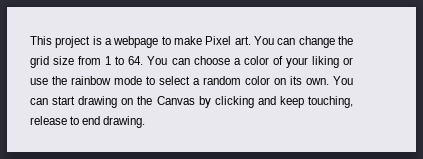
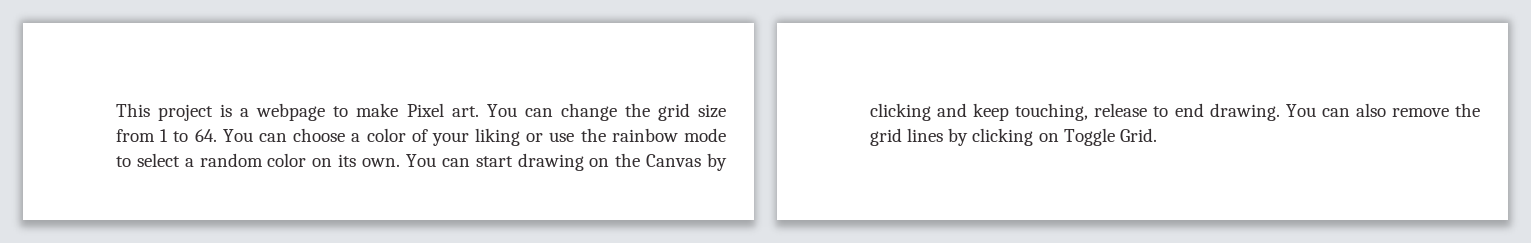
+ You can also remove the grid lines by clicking on Toggle Grid.

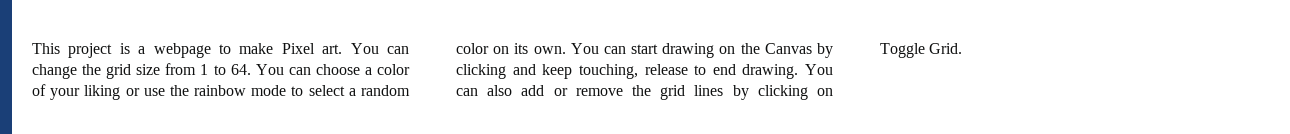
- You can also remove the grid lines by clicking on Toggle Grid.
+ You can also add or remove the grid lines by clicking on Toggle Grid.

